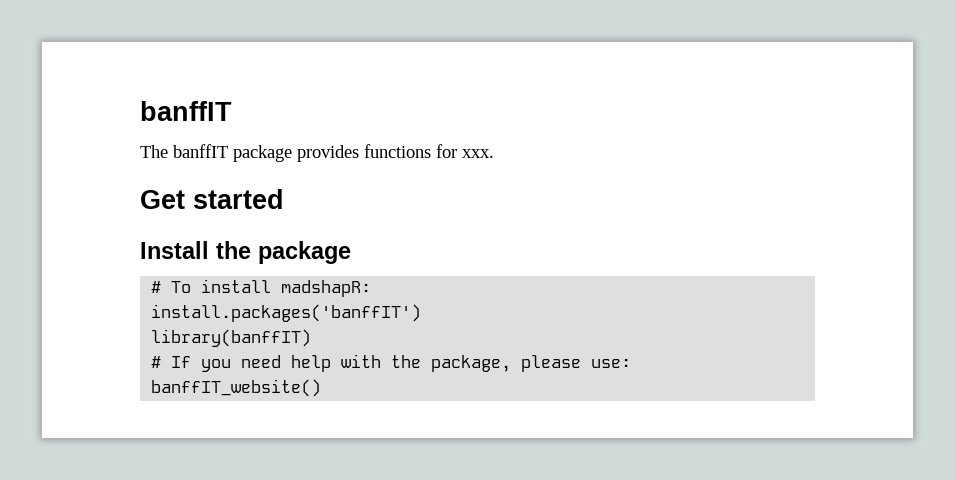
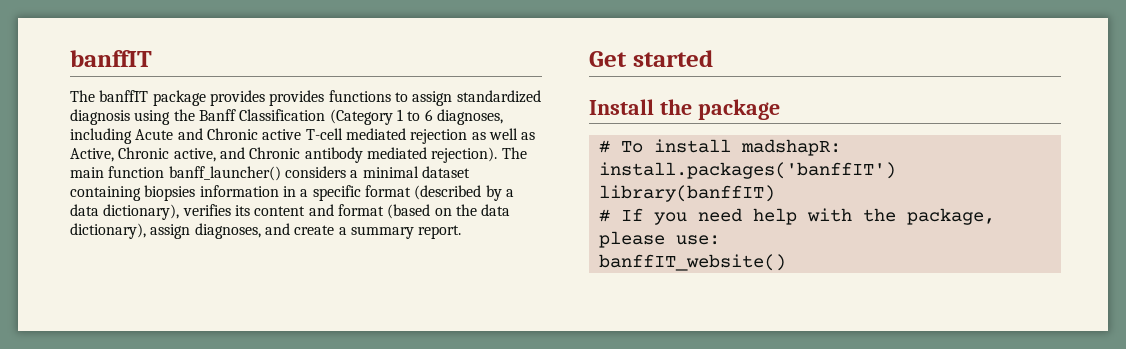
- The banffIT package provides functions for xxx.
+ The banffIT package provides provides functions to assign standardized diagnosis using the Banff Classification (Category 1 to 6 diagnoses, including Acute and Chronic active T-cell mediated rejection as well as Active, Chronic active, and Chronic antibody mediated rejection). The main function banff_launcher() considers a minimal dataset containing biopsies information in a specific format (described by a data dictionary), verifies its content and format (based on the data dictionary), assign diagnoses, and create a summary report.

